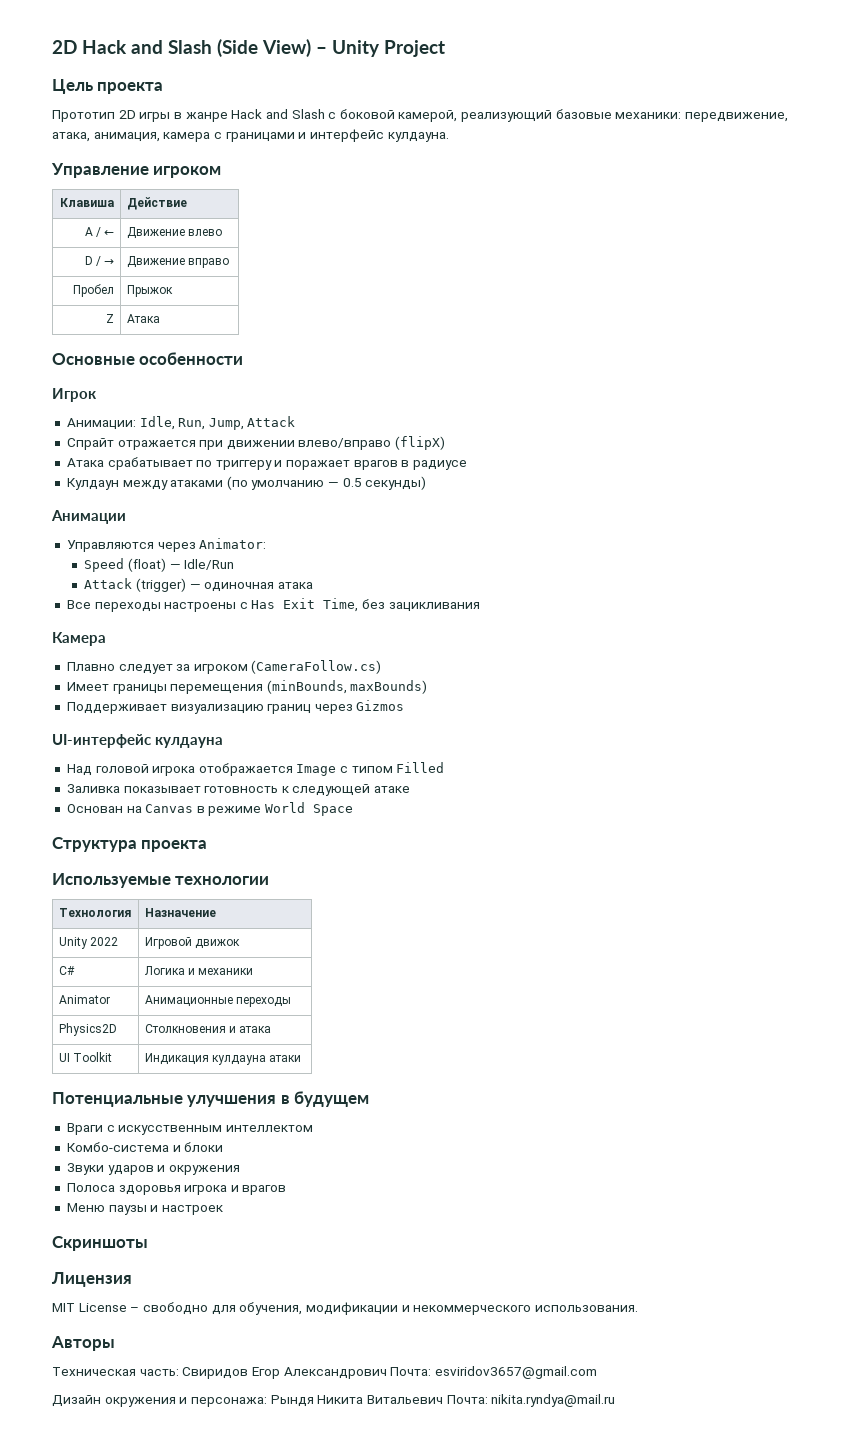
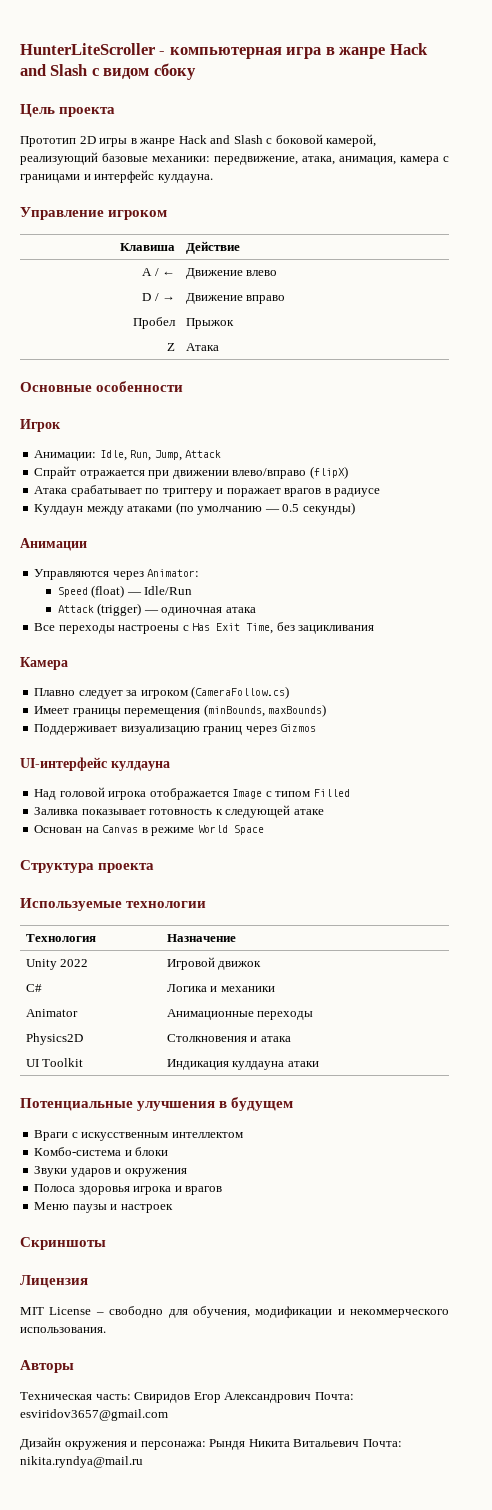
- 2D Hack and Slash (Side View) – Unity Project
+ HunterLiteScroller - компьютерная игра в жанре Hack and Slash с видом сбоку

